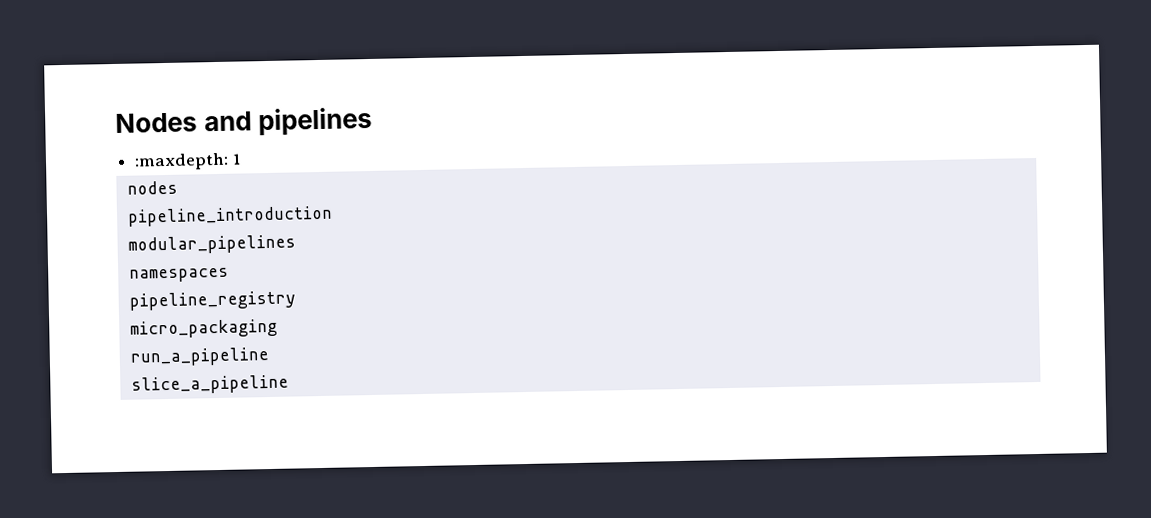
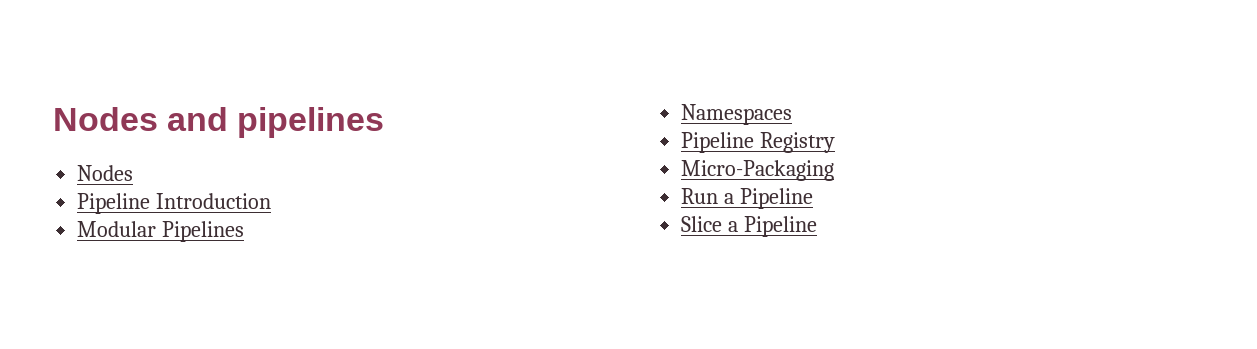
  Nodes and pipelines
- :maxdepth: 1
- nodes
- pipeline_introduction
- modular_pipelines
- namespaces
- pipeline_registry
- micro_packaging
- run_a_pipeline
- slice_a_pipeline
+ Nodes
+ Pipeline Introduction
+ Modular Pipelines
+ Namespaces
+ Pipeline Registry
+ Micro-Packaging
+ Run a Pipeline
+ Slice a Pipeline

